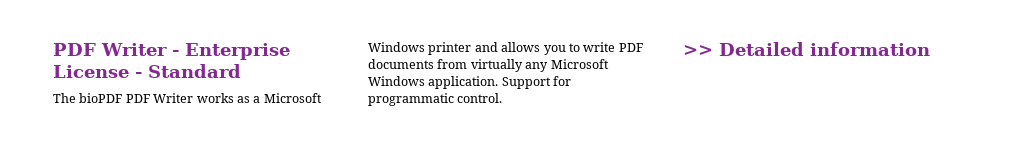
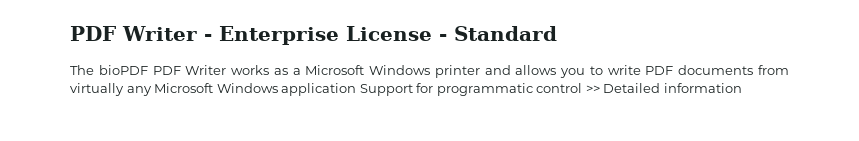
- The bioPDF PDF Writer works as a Microsoft Windows printer and allows you to write PDF documents from virtually any Microsoft Windows application. Support for programmatic control.
- >> Detailed information
+ The bioPDF PDF Writer works as a Microsoft Windows printer and allows you to write PDF documents from virtually any Microsoft Windows application Support for programmatic control >> Detailed information

